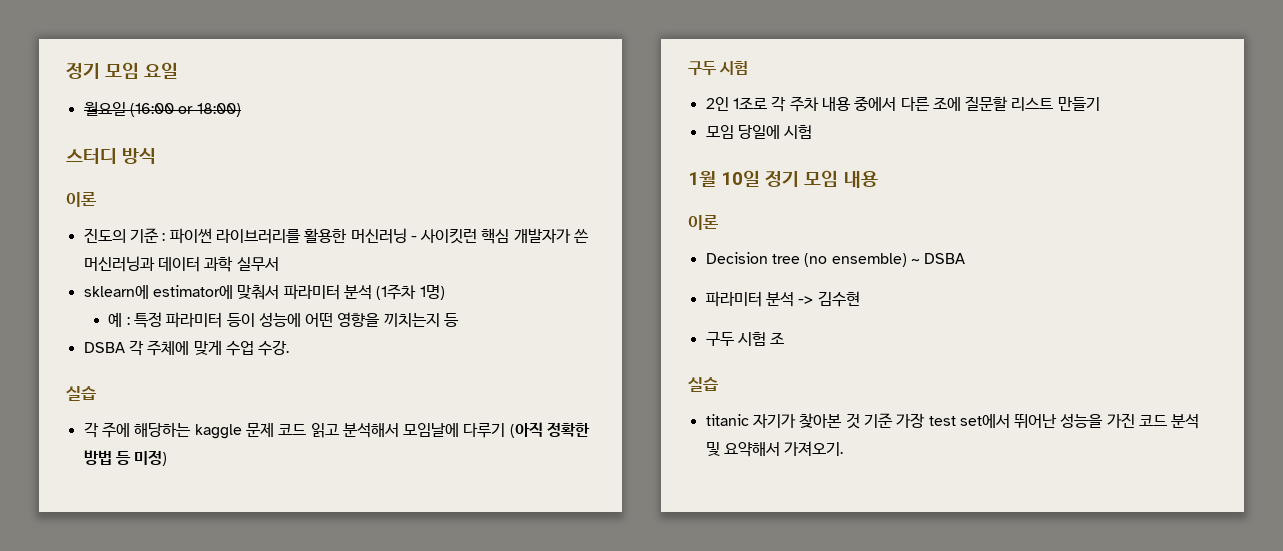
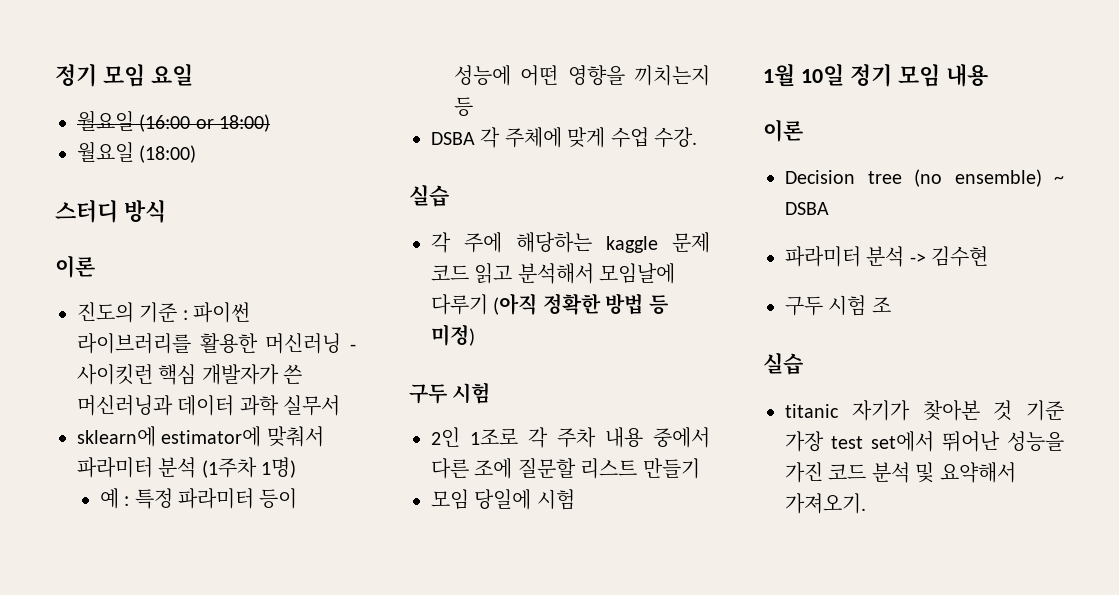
+ 월요일 (18:00)

